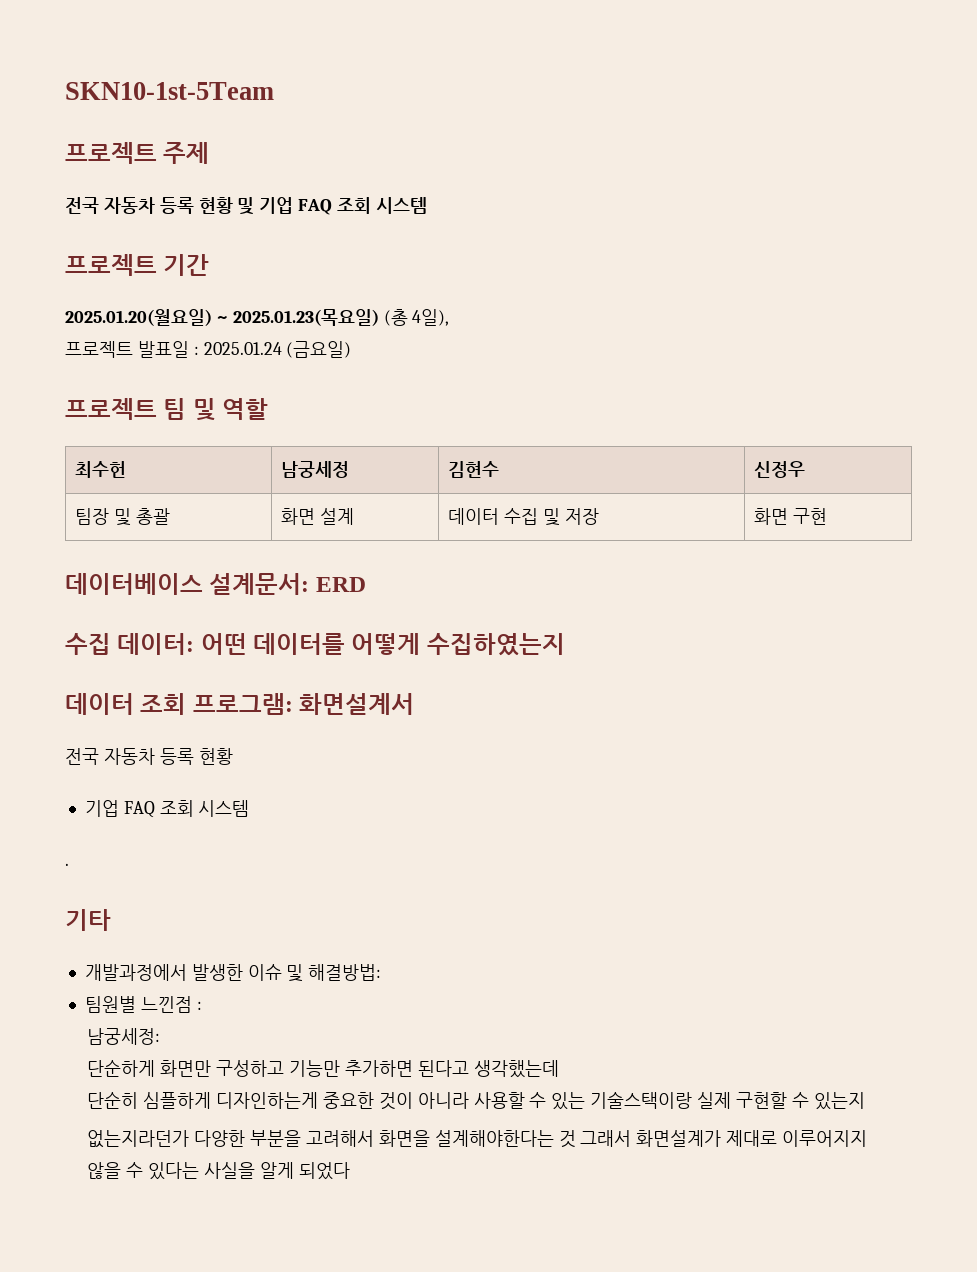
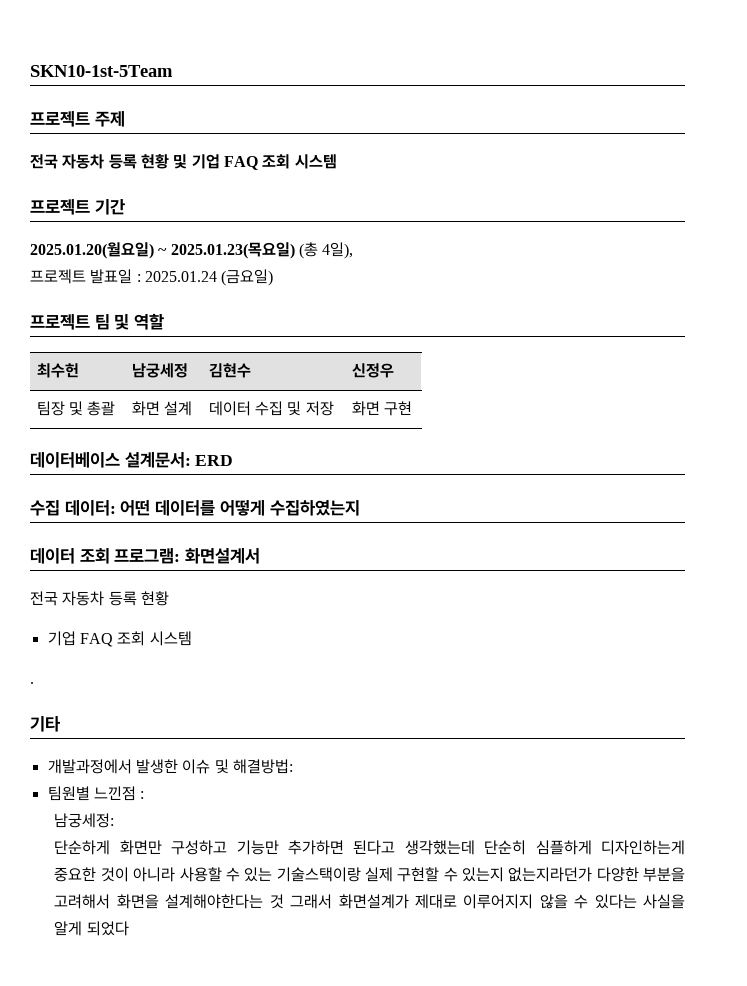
- 단순하게 화면만 구성하고 기능만 추가하면 된다고 생각했는데
- 단순히 심플하게 디자인하는게 중요한 것이 아니라 사용할 수 있는 기술스택이랑 실제 구현할 수 있는지
- 없는지라던가 다양한 부분을 고려해서 화면을 설계해야한다는 것 그래서 화면설계가 제대로 이루어지지
- 않을 수 있다는 사실을 알게 되었다
+ 단순하게 화면만 구성하고 기능만 추가하면 된다고 생각했는데 단순히 심플하게 디자인하는게 중요한 것이 아니라 사용할 수 있는 기술스택이랑 실제 구현할 수 있는지 없는지라던가 다양한 부분을 고려해서 화면을 설계해야한다는 것 그래서 화면설계가 제대로 이루어지지 않을 수 있다는 사실을 알게 되었다

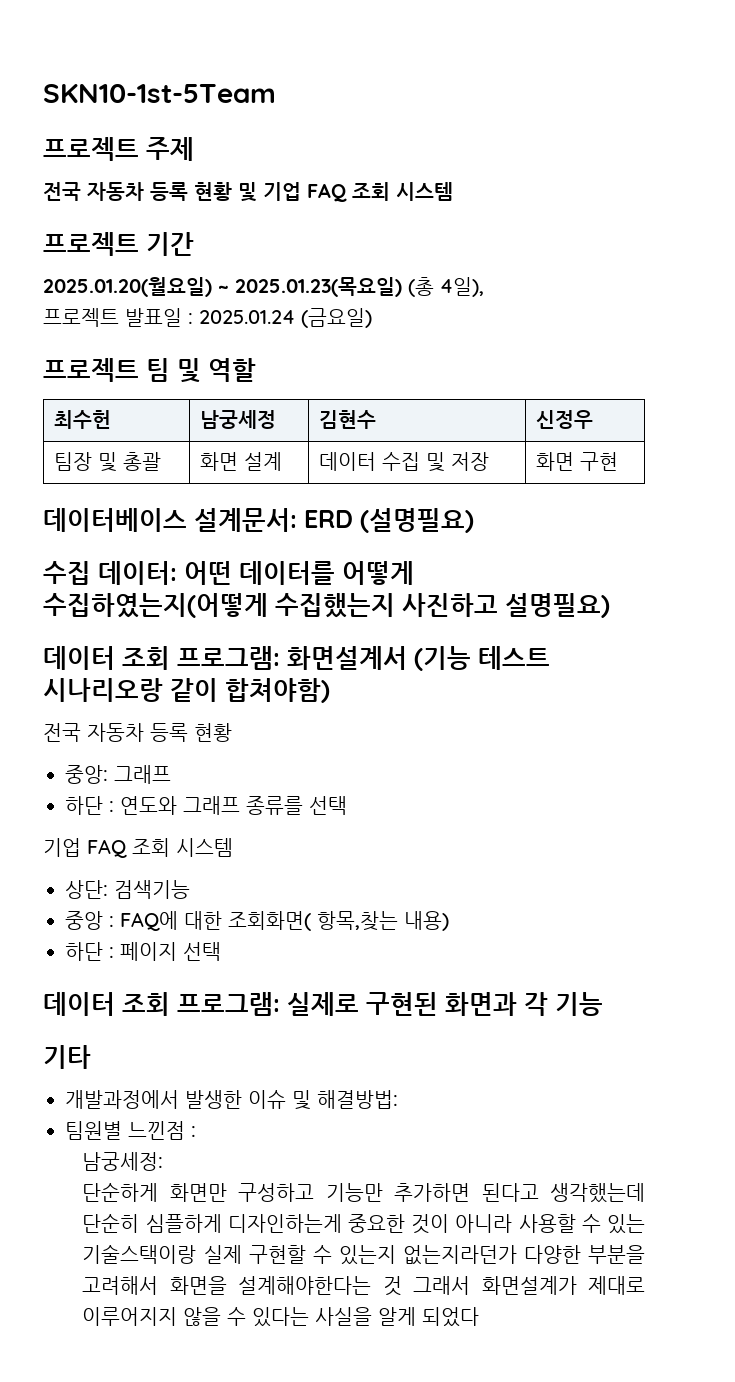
- 데이터베이스 설계문서: ERD
+ 데이터베이스 설계문서: ERD (설명필요)
- 수집 데이터: 어떤 데이터를 어떻게 수집하였는지
+ 수집 데이터: 어떤 데이터를 어떻게 수집하였는지(어떻게 수집했는지 사진하고 설명필요)
- 데이터 조회 프로그램: 화면설계서
+ 데이터 조회 프로그램: 화면설계서 (기능 테스트 시나리오랑 같이 합쳐야함)
  전국 자동차 등록 현황
+ 중앙: 그래프
+ 하단 : 연도와 그래프 종류를 선택
  기업 FAQ 조회 시스템
- .
+ 상단: 검색기능
+ 중앙 : FAQ에 대한 조회화면( 항목,찾는 내용)
+ 하단 : 페이지 선택
+ 데이터 조회 프로그램: 실제로 구현된 화면과 각 기능

